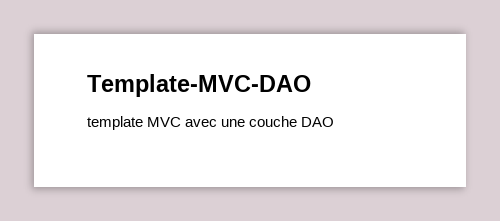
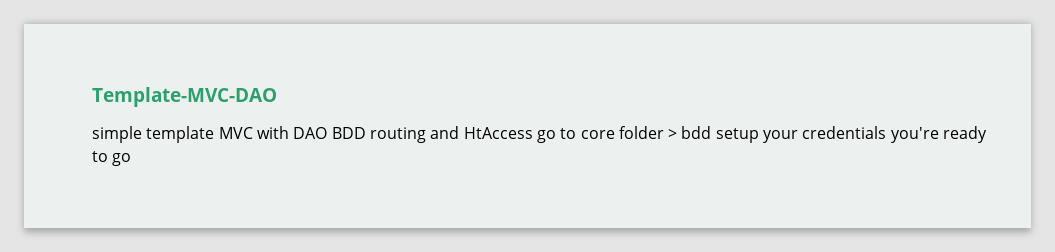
- template MVC avec une couche DAO
+ simple template MVC with DAO BDD routing and HtAccess go to core folder > bdd setup your credentials you're ready to go

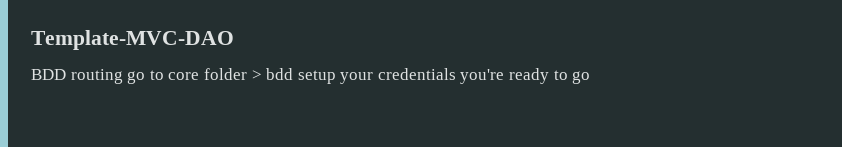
- simple template MVC with DAO BDD routing and HtAccess go to core folder > bdd setup your credentials you're ready to go
+ BDD routing go to core folder > bdd setup your credentials you're ready to go

